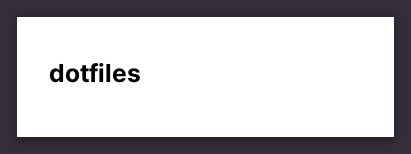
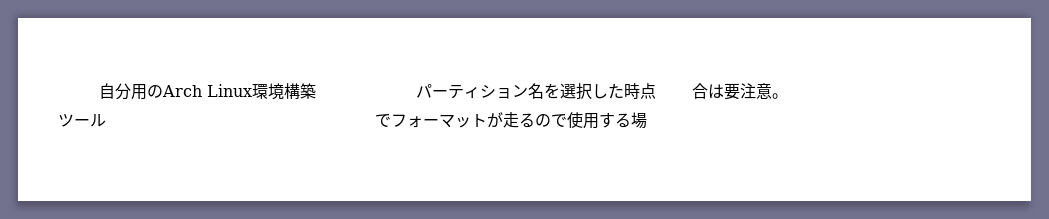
- dotfiles
+ 自分用のArch Linux環境構築ツール
+ パーティション名を選択した時点でフォーマットが走るので使用する場合は要注意。

